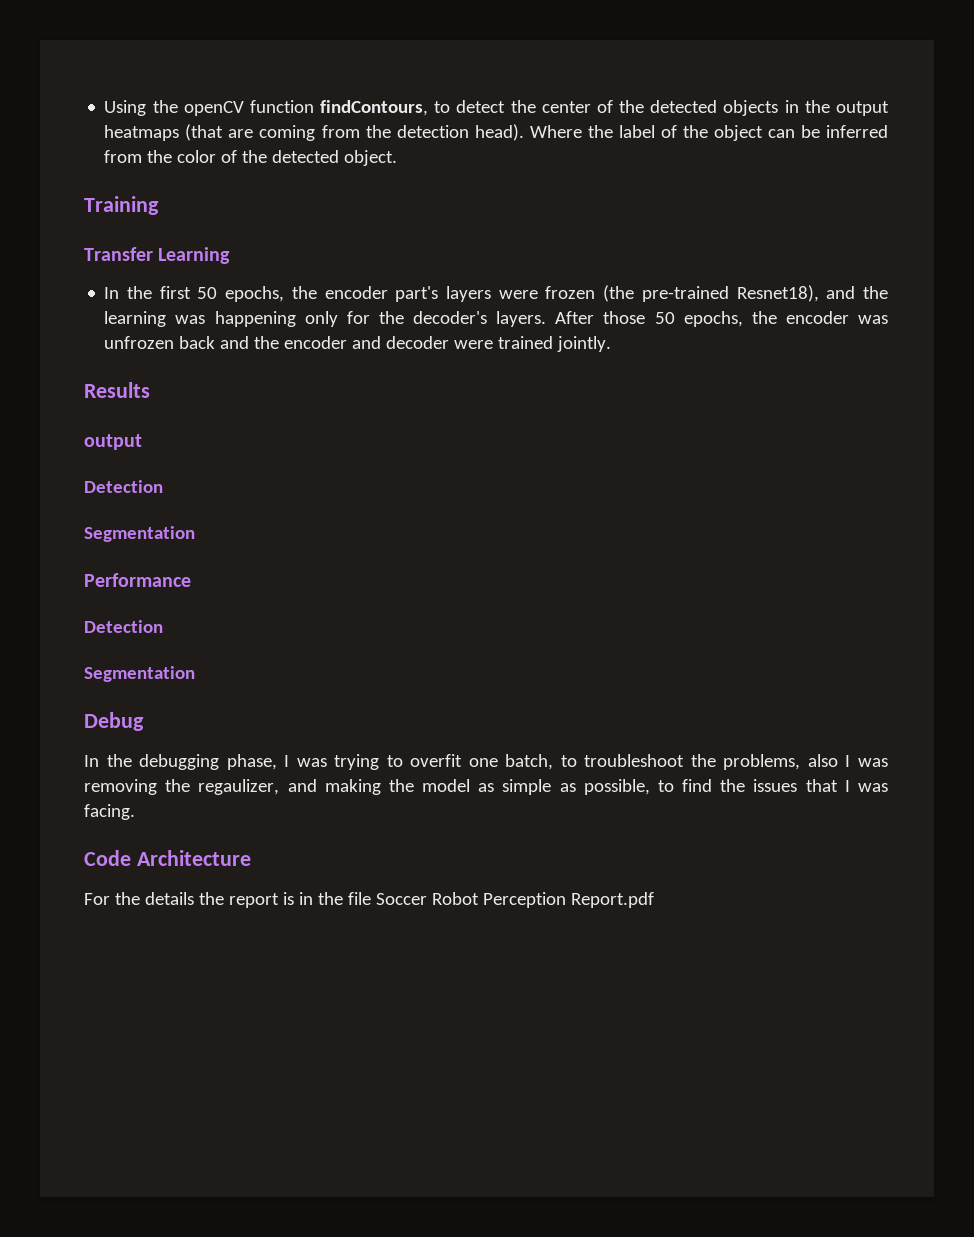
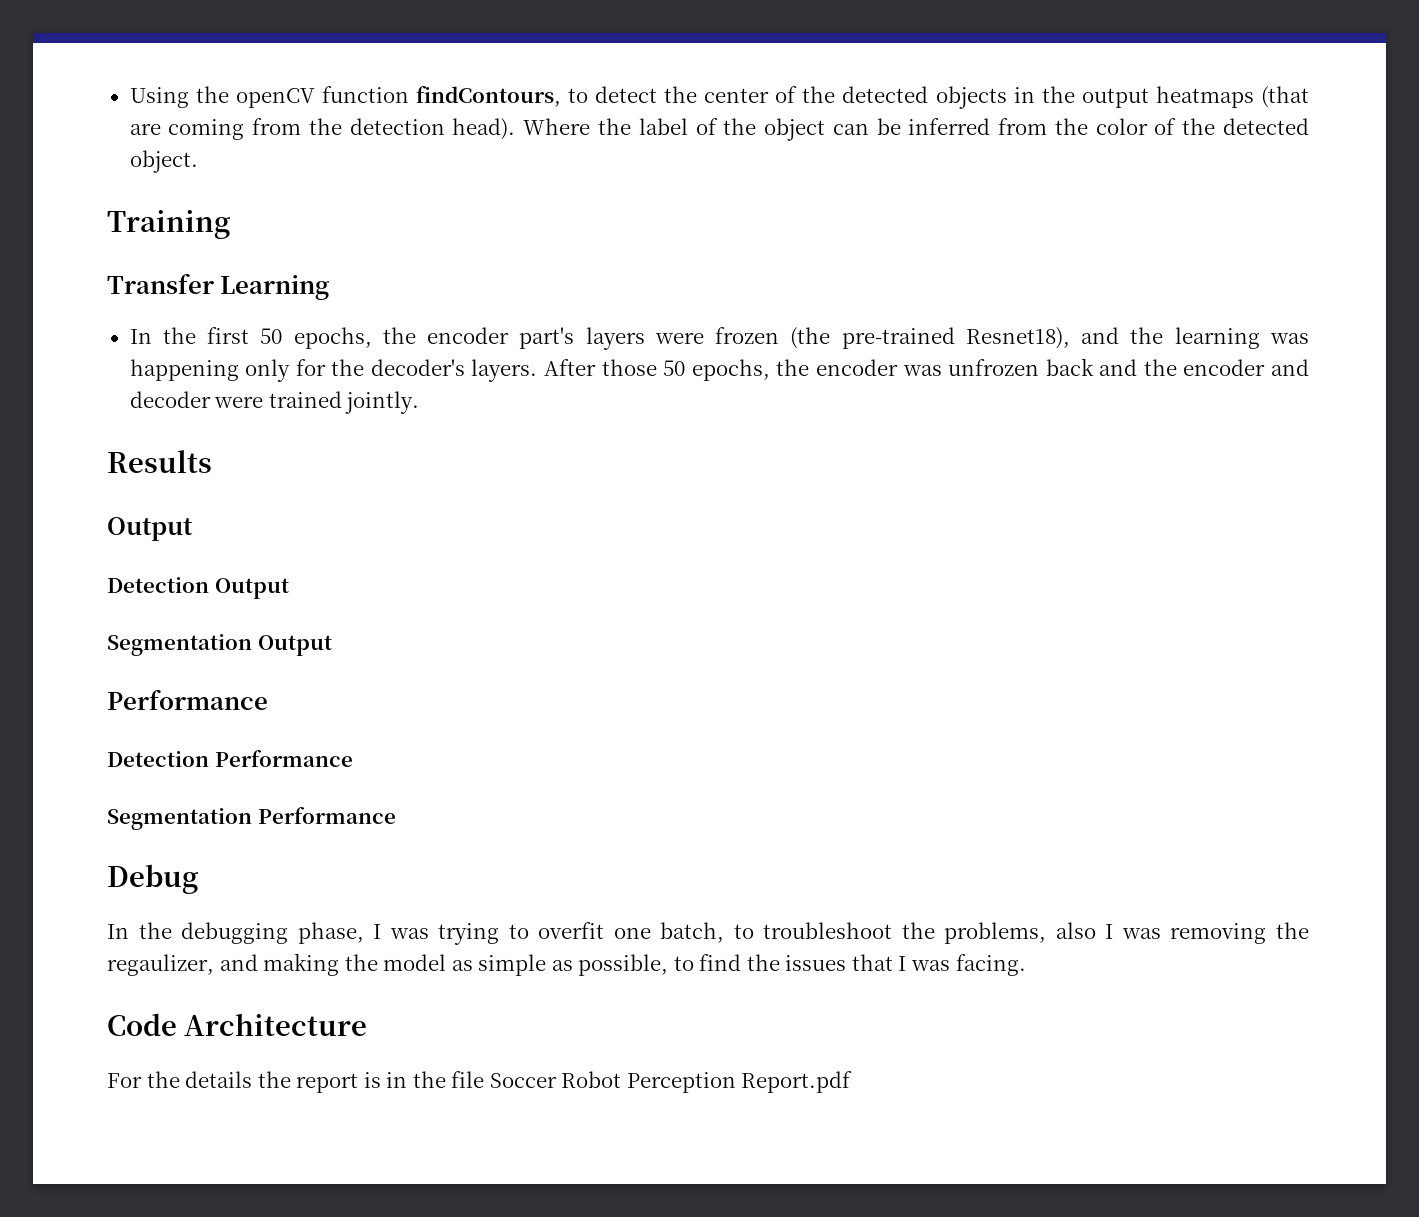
  Results
- output
- Detection
- Segmentation
+ Output
+ Detection Output
+ Segmentation Output
  Performance
- Detection
- Segmentation
+ Detection Performance
+ Segmentation Performance

